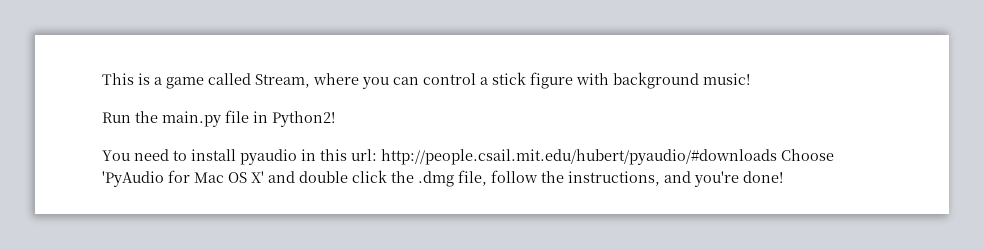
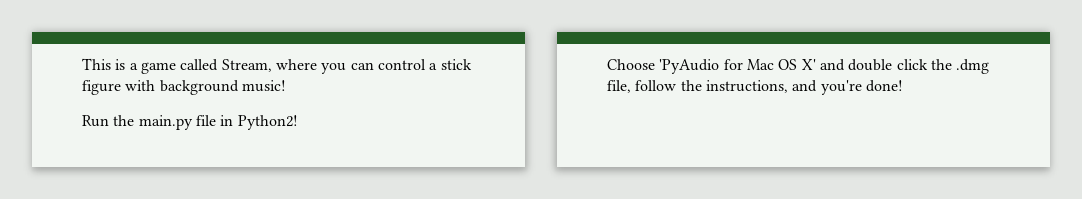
- You need to install pyaudio in this url: http://people.csail.mit.edu/hubert/pyaudio/#downloads Choose 'PyAudio for Mac OS X' and double click the .dmg file, follow the instructions, and you're done!
+ Choose 'PyAudio for Mac OS X' and double click the .dmg file, follow the instructions, and you're done!

